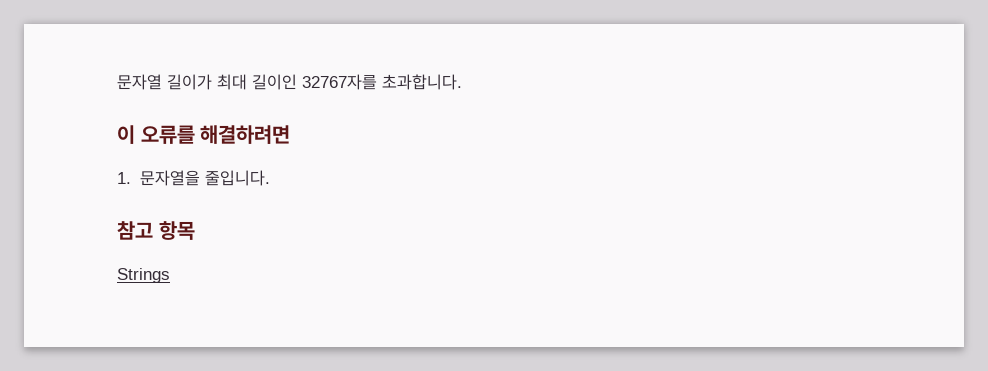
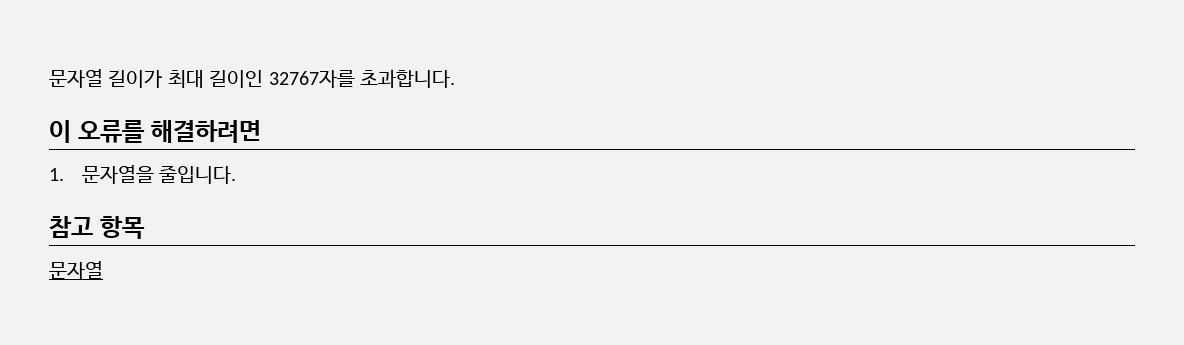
  참고 항목
- Strings
+ 문자열

